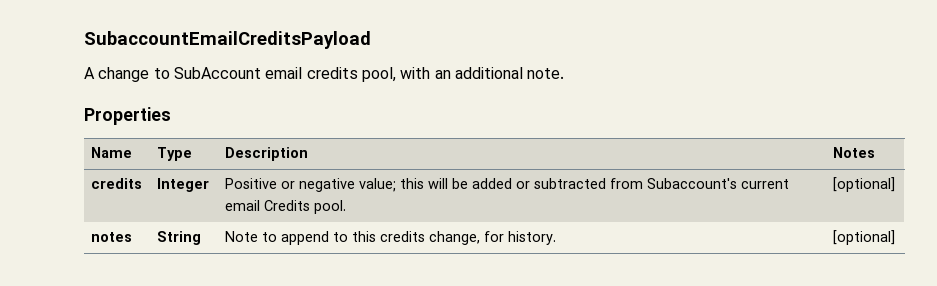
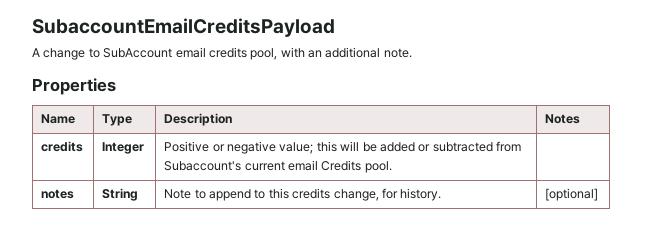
- credits | Integer | Positive or negative value; this will be added or subtracted from Subaccount's current email Credits pool. | [optional]
+ credits | Integer | Positive or negative value; this will be added or subtracted from Subaccount's current email Credits pool. |

